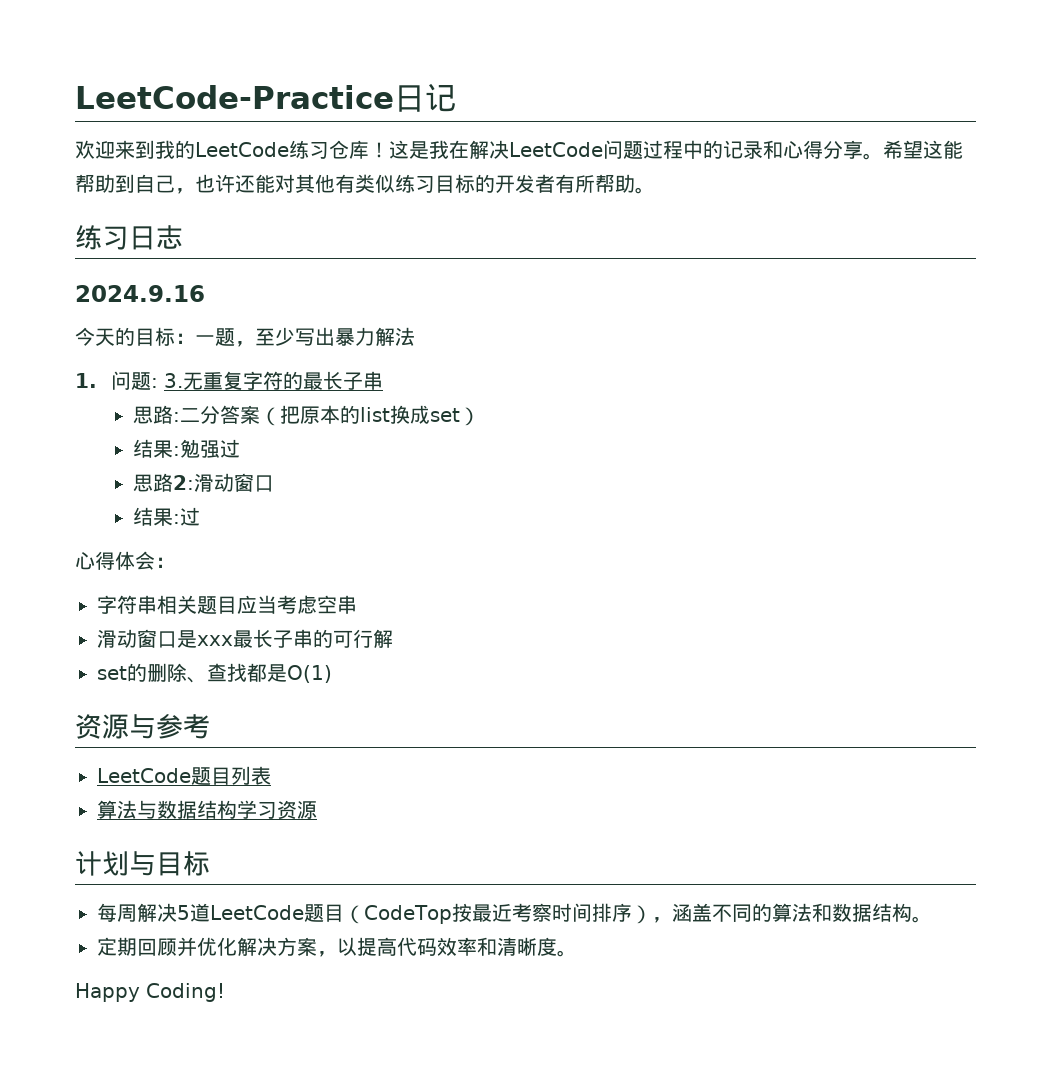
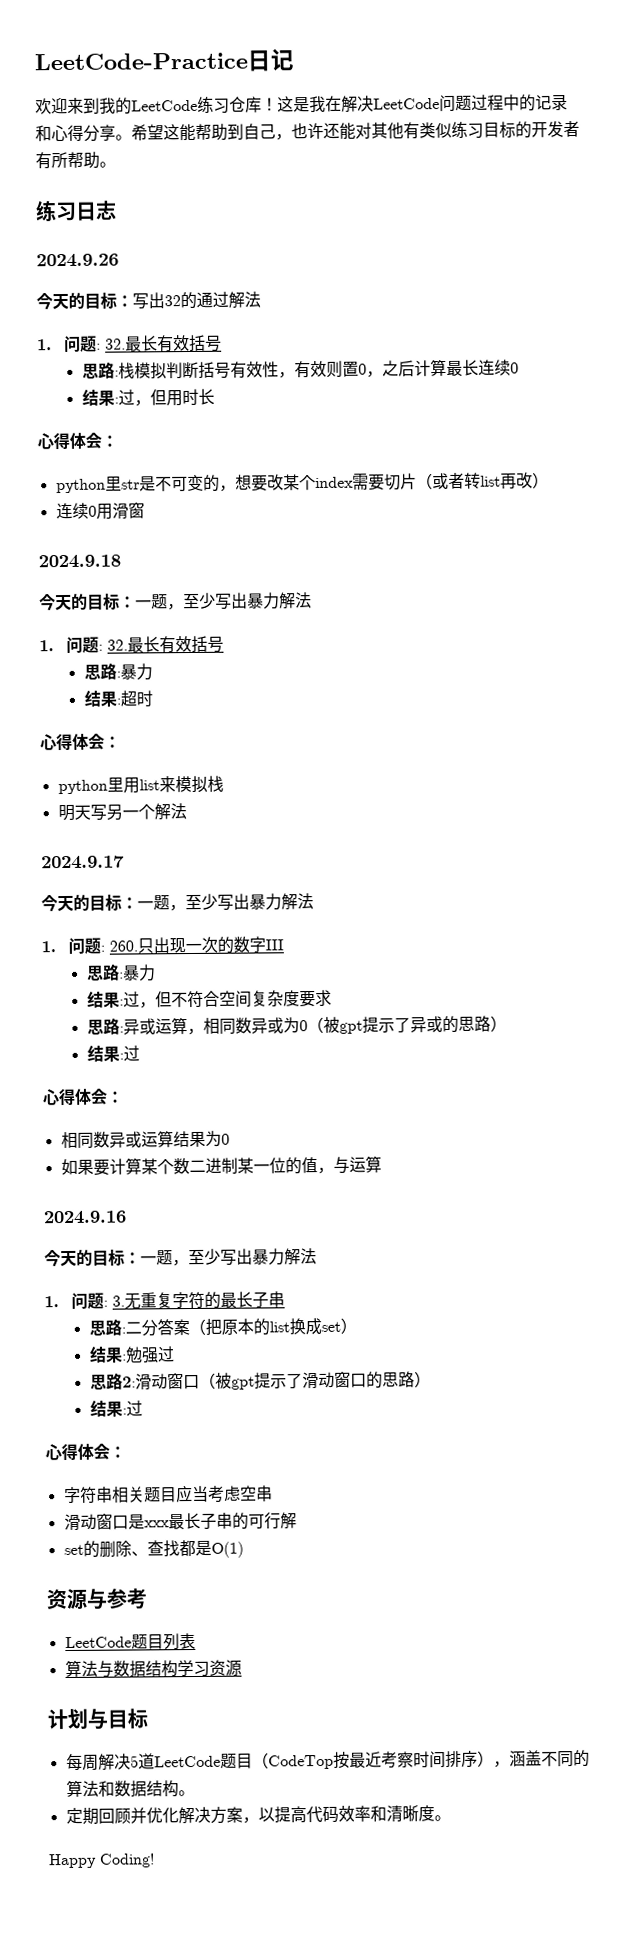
+ 2024.9.26
+ 今天的目标：写出32的通过解法
+ 1.问题: 32.最长有效括号
+ 思路:栈模拟判断括号有效性，有效则置0，之后计算最长连续0
+ 结果:过，但用时长
+ 心得体会：
+ python里str是不可变的，想要改某个index需要切片（或者转list再改）
+ 连续0用滑窗
+ 2024.9.18
+ 今天的目标：一题，至少写出暴力解法
+ 1.问题: 32.最长有效括号
+ 思路:暴力
+ 结果:超时
+ 心得体会：
+ python里用list来模拟栈
+ 明天写另一个解法
+ 2024.9.17
+ 今天的目标：一题，至少写出暴力解法
+ 1.问题: 260.只出现一次的数字III
+ 思路:暴力
+ 结果:过，但不符合空间复杂度要求
+ 思路:异或运算，相同数异或为0（被gpt提示了异或的思路）
+ 结果:过
+ 心得体会：
+ 相同数异或运算结果为0
+ 如果要计算某个数二进制某一位的值，与运算
- 思路2:滑动窗口
+ 思路2:滑动窗口（被gpt提示了滑动窗口的思路）

